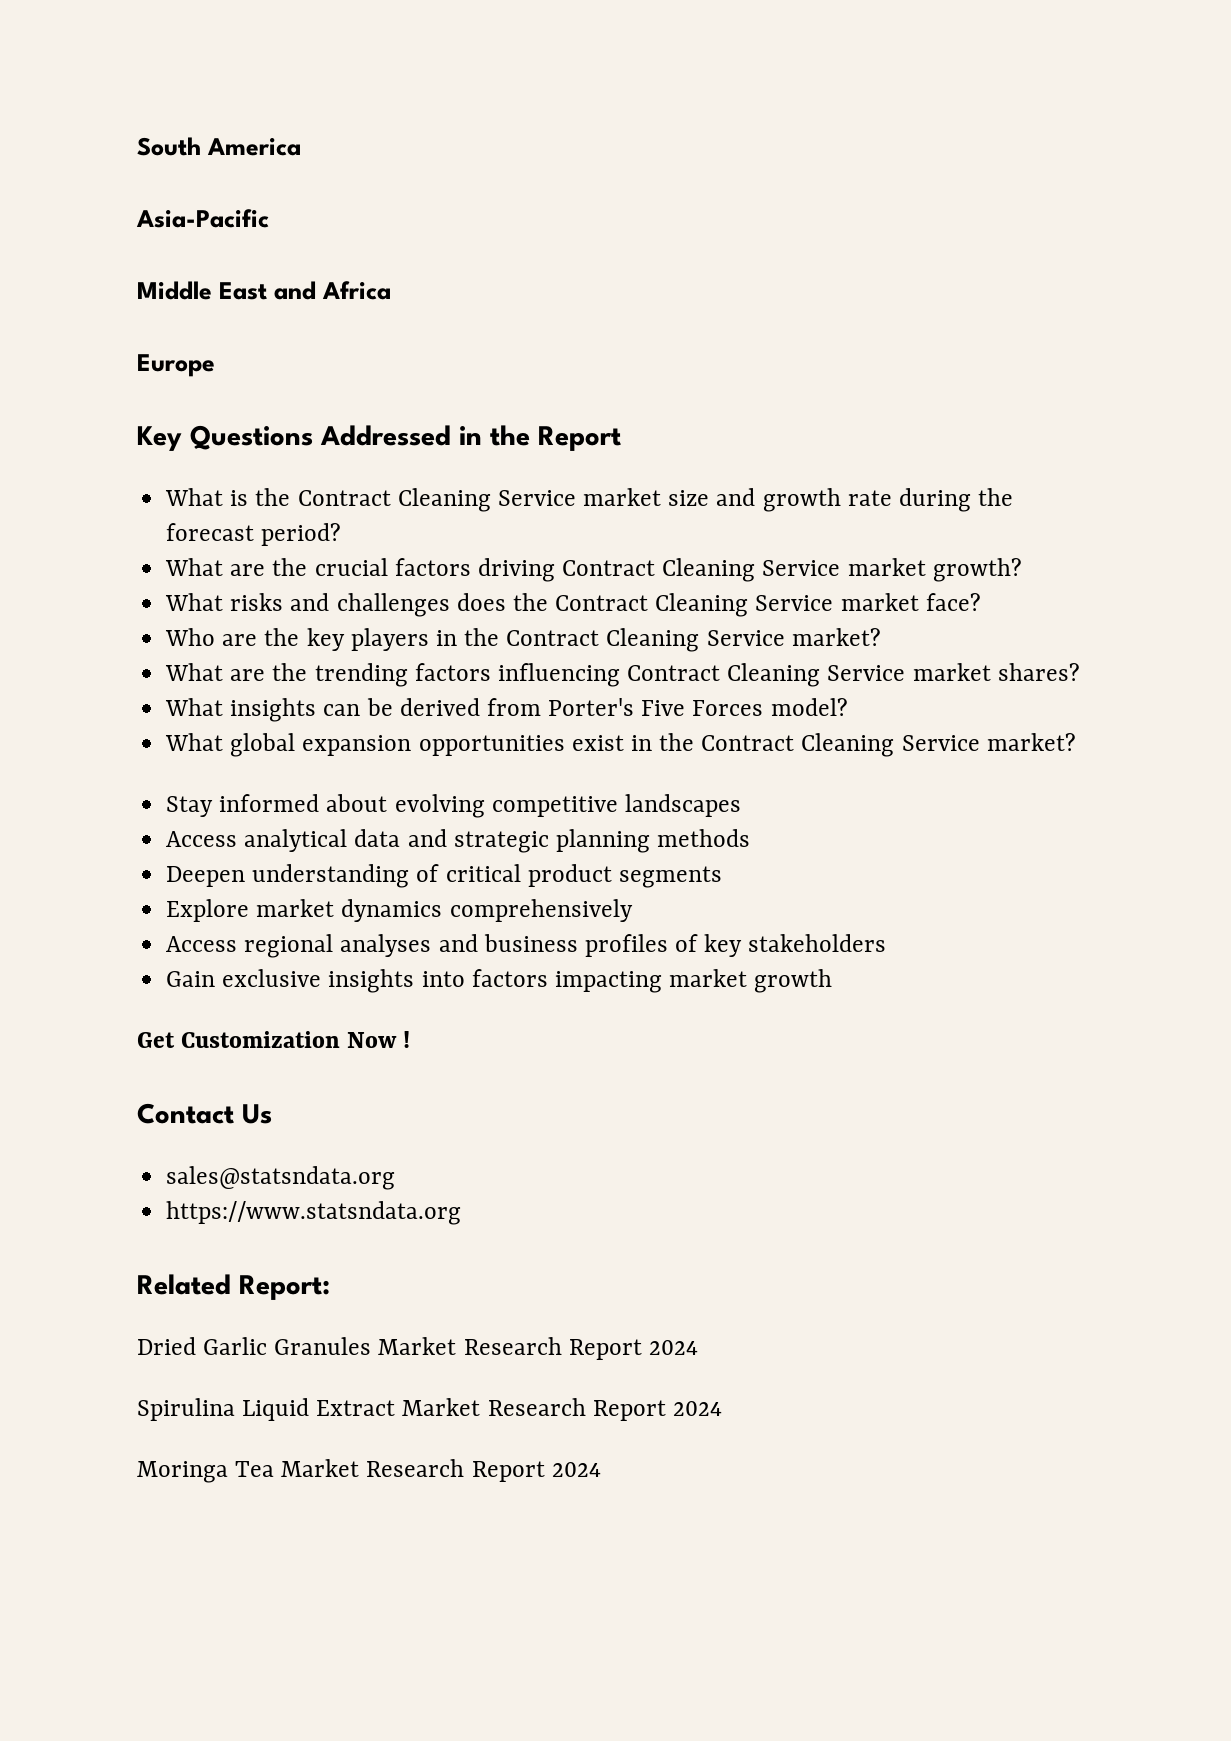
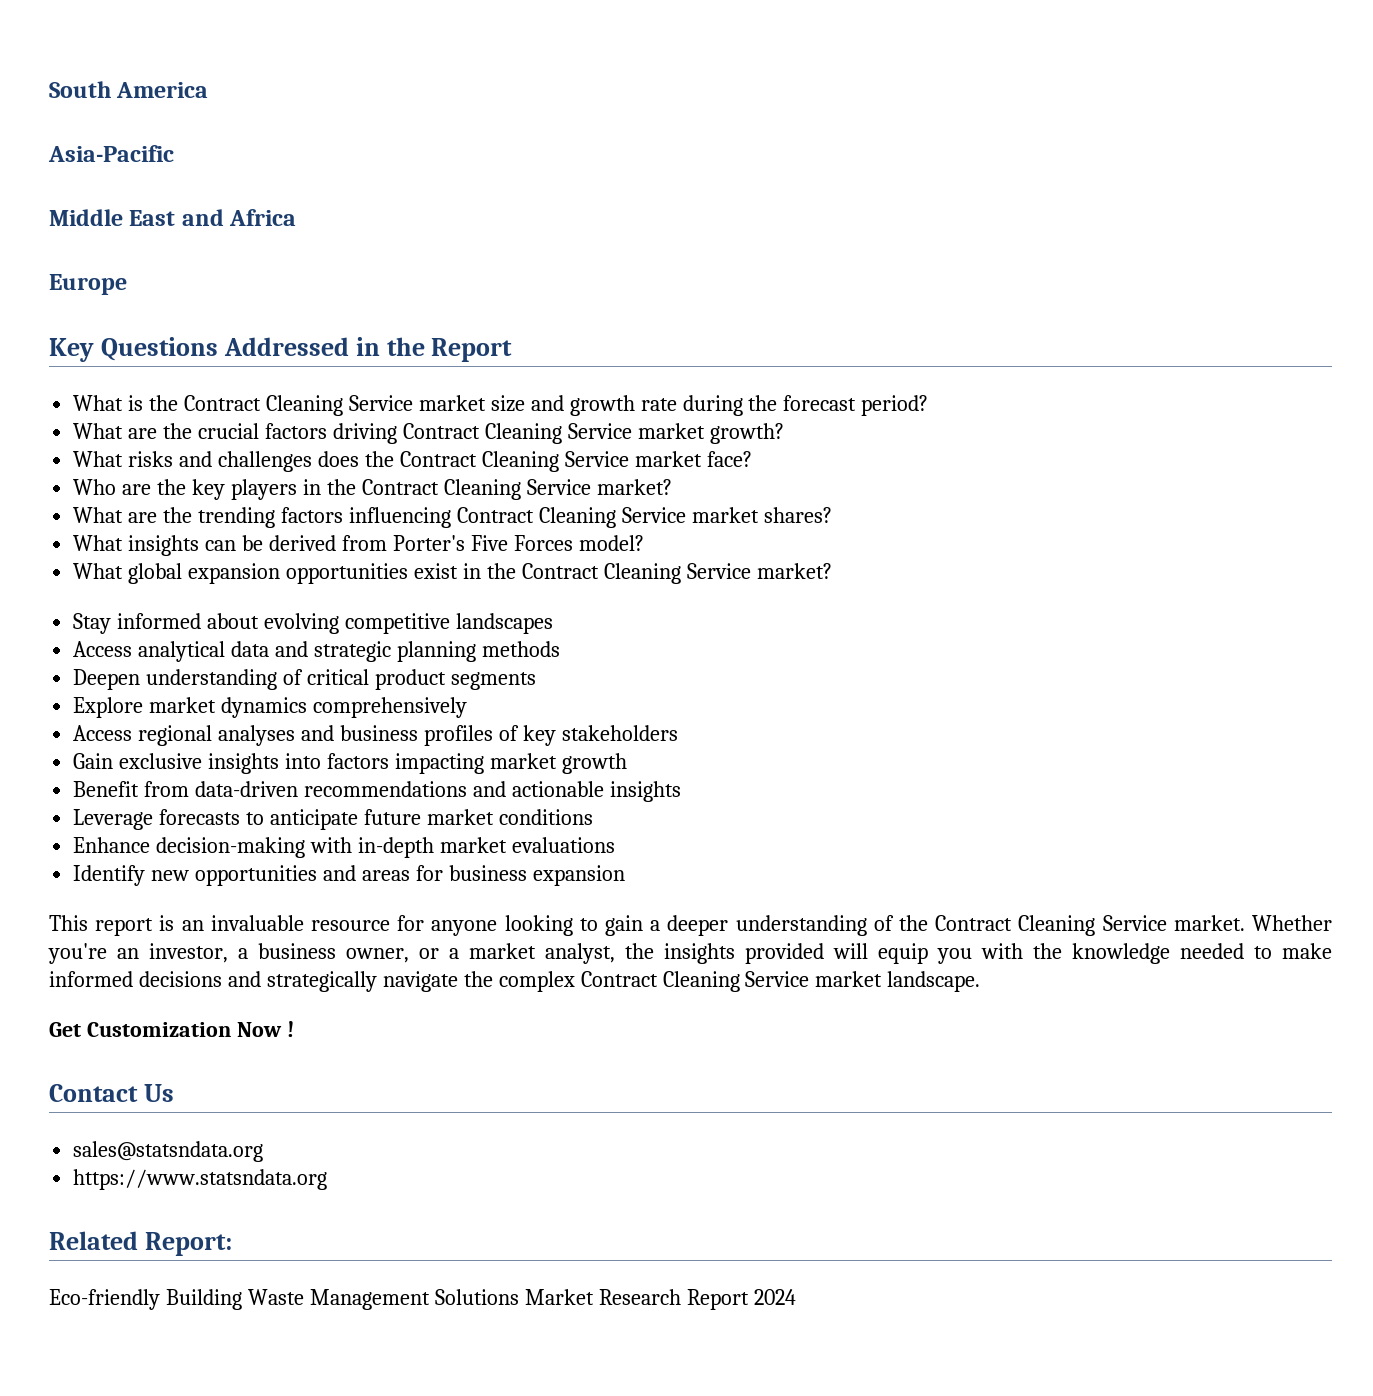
+ Benefit from data-driven recommendations and actionable insights
+ Leverage forecasts to anticipate future market conditions
+ Enhance decision-making with in-depth market evaluations
+ Identify new opportunities and areas for business expansion
+ This report is an invaluable resource for anyone looking to gain a deeper understanding of the Contract Cleaning Service market. Whether you're an investor, a business owner, or a market analyst, the insights provided will equip you with the knowledge needed to make informed decisions and strategically navigate the complex Contract Cleaning Service market landscape.
- Dried Garlic Granules Market Research Report 2024
- Spirulina Liquid Extract Market Research Report 2024
- Moringa Tea Market Research Report 2024
+ Eco-friendly Building Waste Management Solutions Market Research Report 2024

